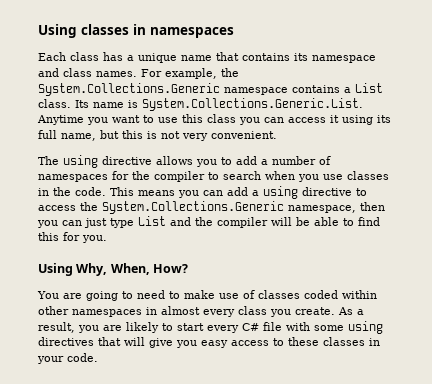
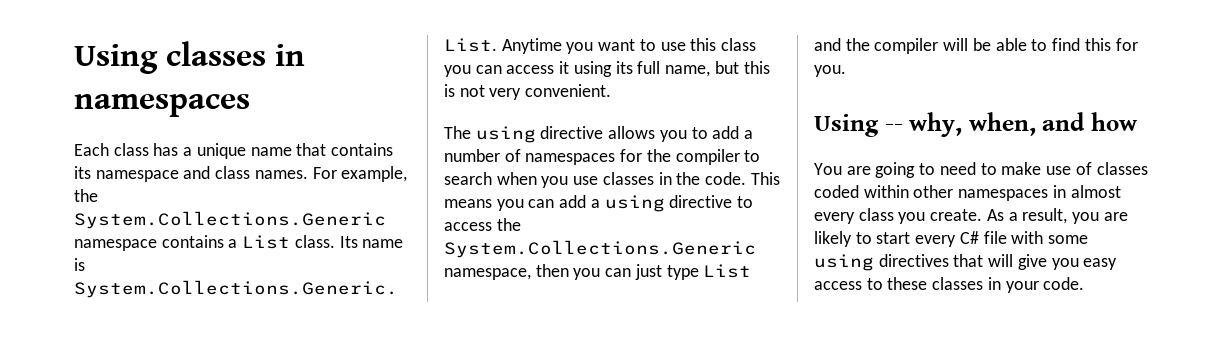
- Using Why, When, How?
+ Using -- why, when, and how

